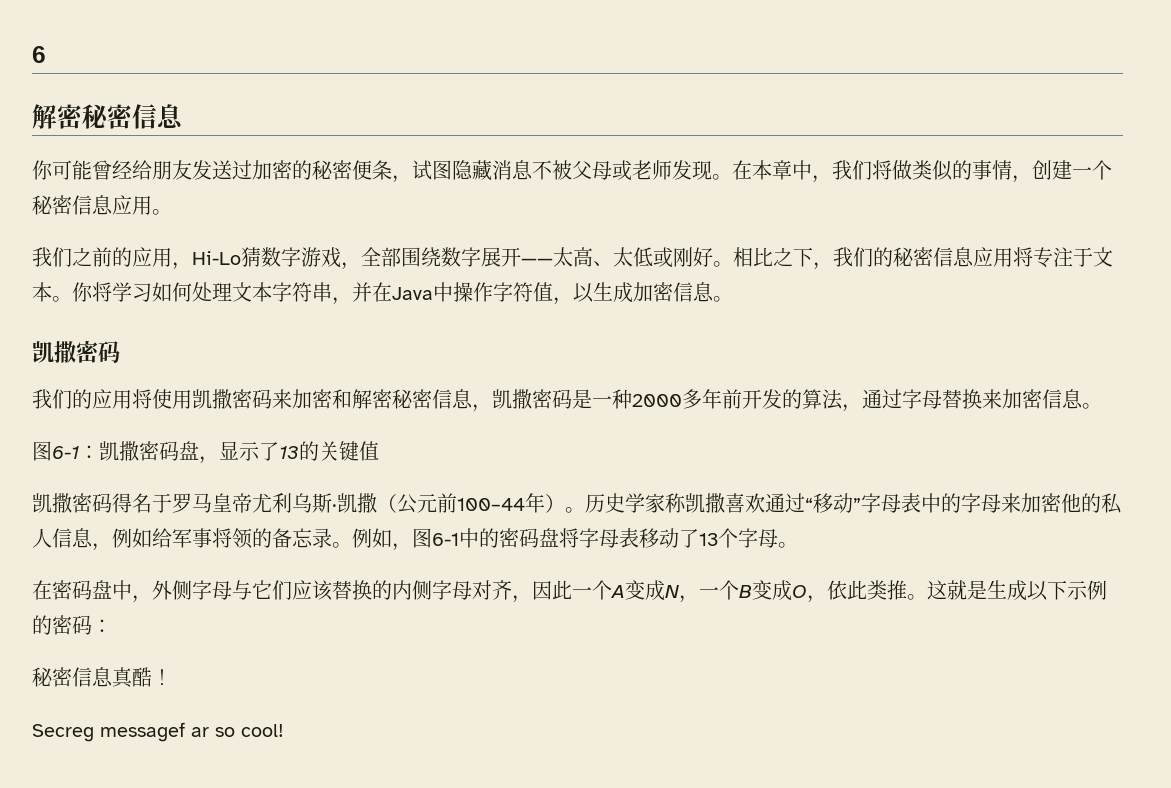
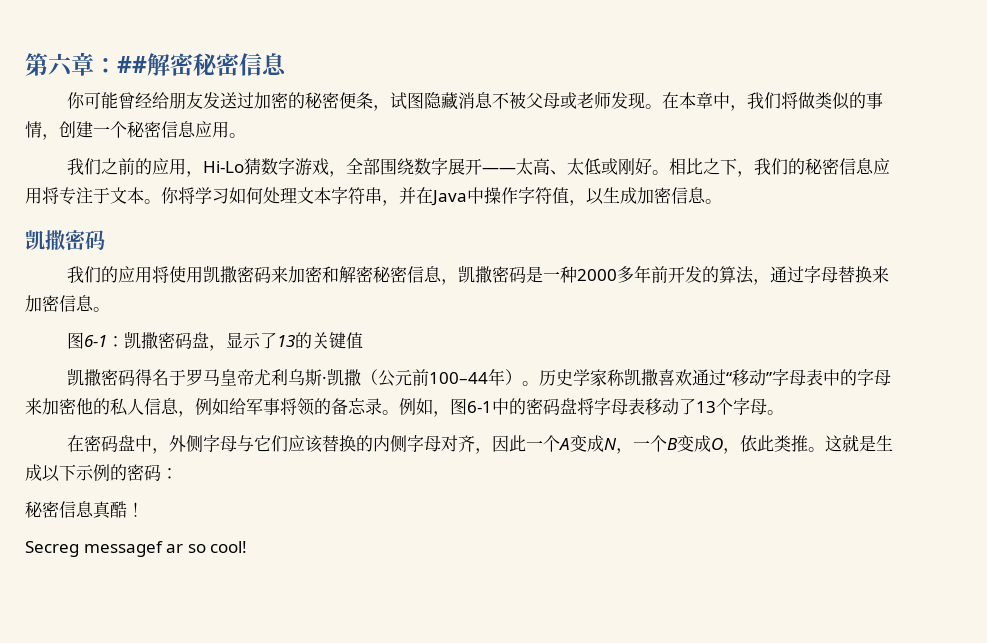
- 6
- 解密秘密信息
+ 第六章：##解密秘密信息

